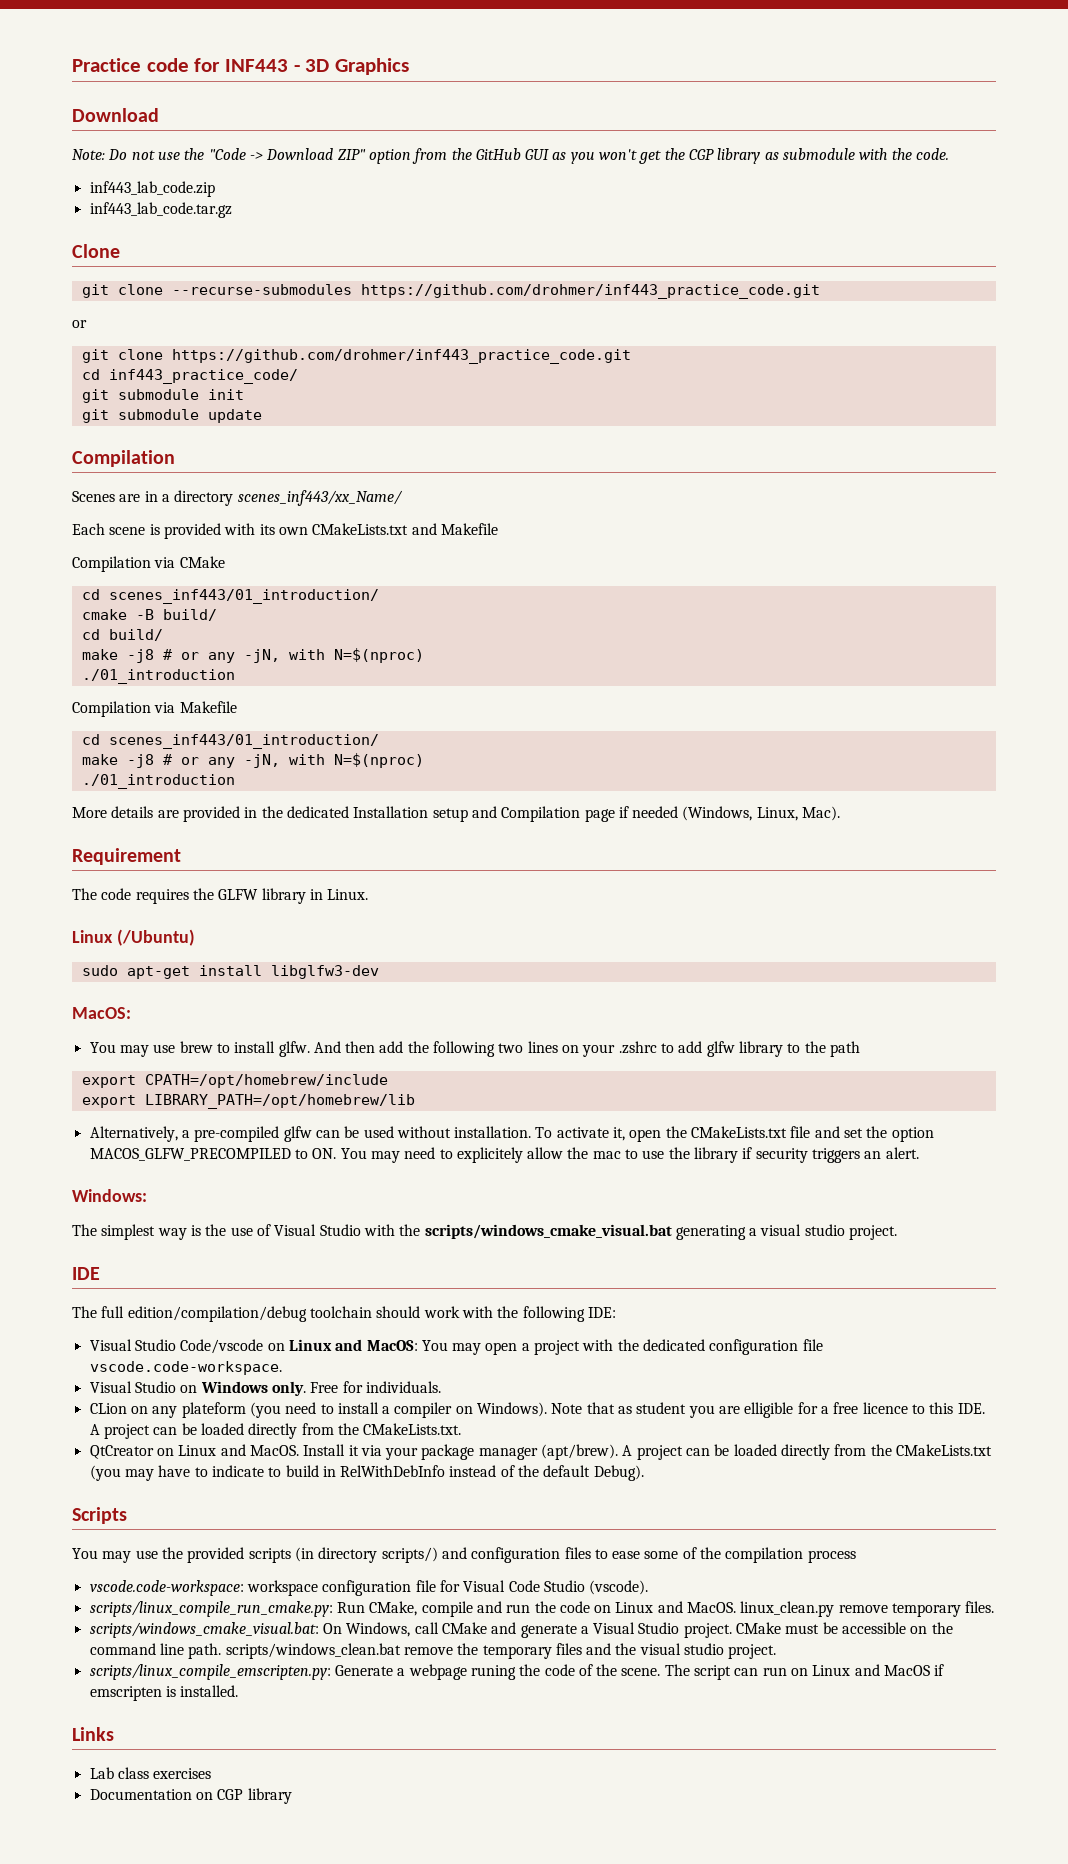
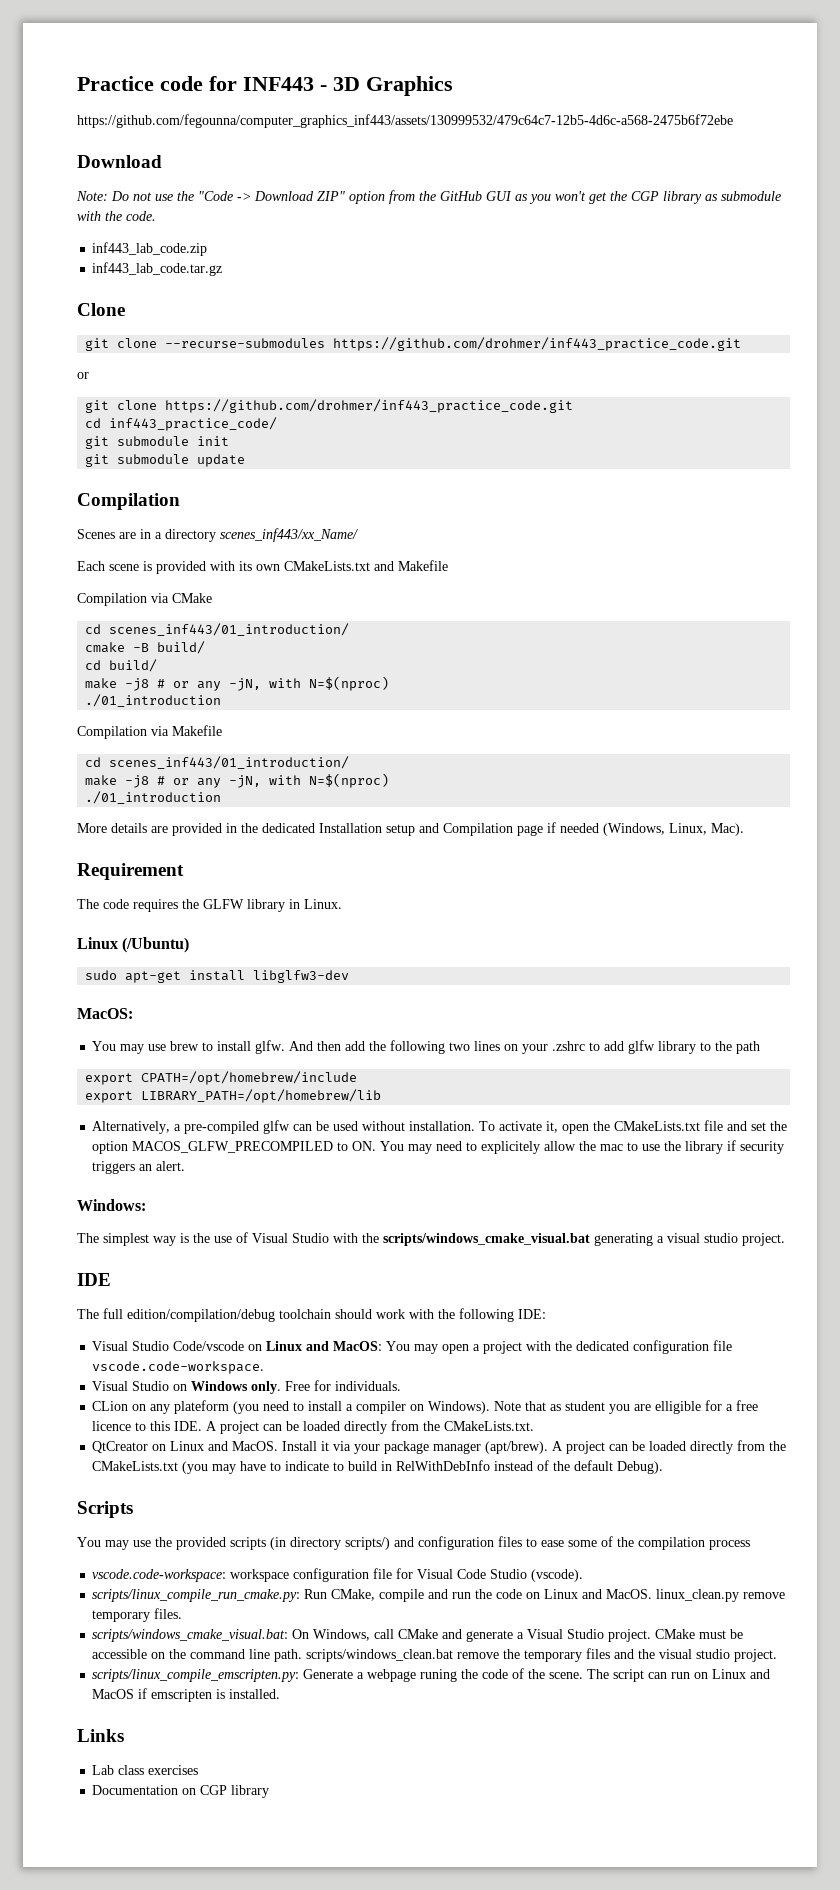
+ https://github.com/fegounna/computer_graphics_inf443/assets/130999532/479c64c7-12b5-4d6c-a568-2475b6f72ebe

